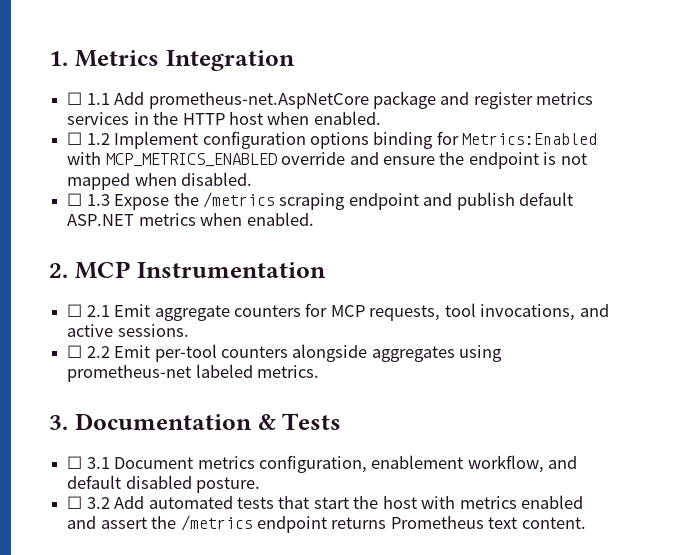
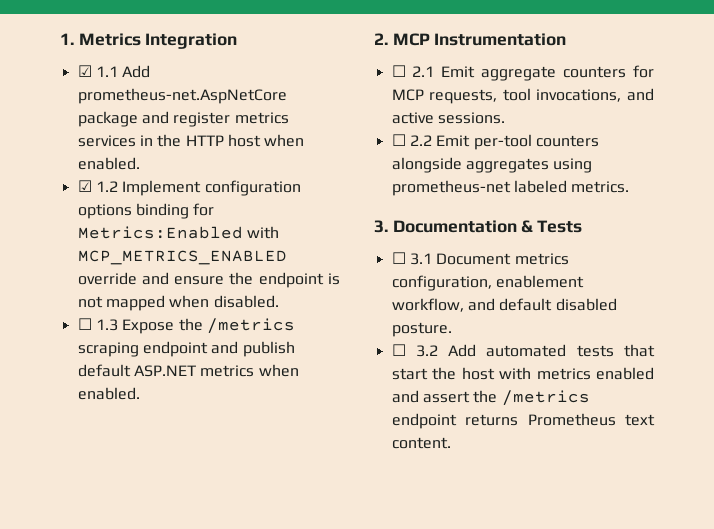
- ☐ 1.1 Add prometheus-net.AspNetCore package and register metrics services in the HTTP host when enabled.
+ ☑ 1.1 Add prometheus-net.AspNetCore package and register metrics services in the HTTP host when enabled.
- ☐ 1.2 Implement configuration options binding for Metrics:Enabled with MCP_METRICS_ENABLED override and ensure the endpoint is not mapped when disabled.
+ ☑ 1.2 Implement configuration options binding for Metrics:Enabled with MCP_METRICS_ENABLED override and ensure the endpoint is not mapped when disabled.

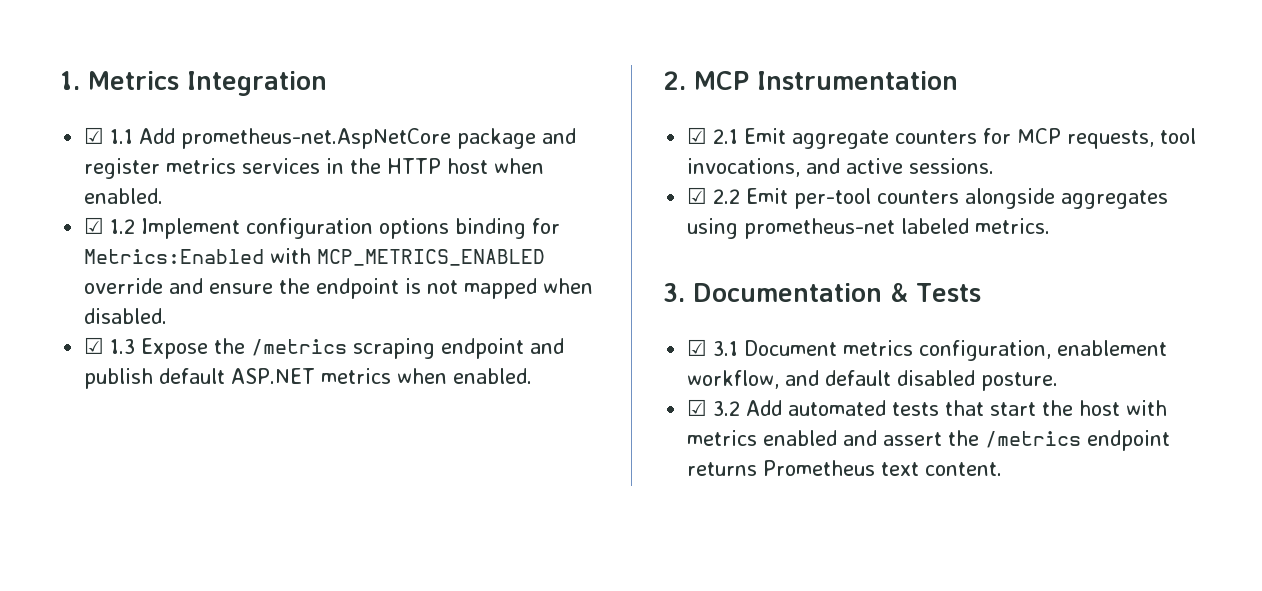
- ☐ 1.3 Expose the /metrics scraping endpoint and publish default ASP.NET metrics when enabled.
+ ☑ 1.3 Expose the /metrics scraping endpoint and publish default ASP.NET metrics when enabled.
- ☐ 2.1 Emit aggregate counters for MCP requests, tool invocations, and active sessions.
+ ☑ 2.1 Emit aggregate counters for MCP requests, tool invocations, and active sessions.
- ☐ 2.2 Emit per-tool counters alongside aggregates using prometheus-net labeled metrics.
+ ☑ 2.2 Emit per-tool counters alongside aggregates using prometheus-net labeled metrics.
- ☐ 3.1 Document metrics configuration, enablement workflow, and default disabled posture.
+ ☑ 3.1 Document metrics configuration, enablement workflow, and default disabled posture.
- ☐ 3.2 Add automated tests that start the host with metrics enabled and assert the /metrics endpoint returns Prometheus text content.
+ ☑ 3.2 Add automated tests that start the host with metrics enabled and assert the /metrics endpoint returns Prometheus text content.

